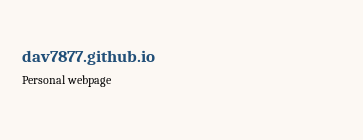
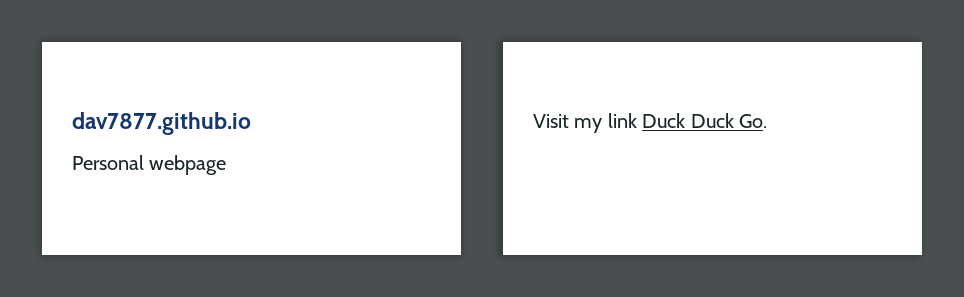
+ Visit my link Duck Duck Go.

